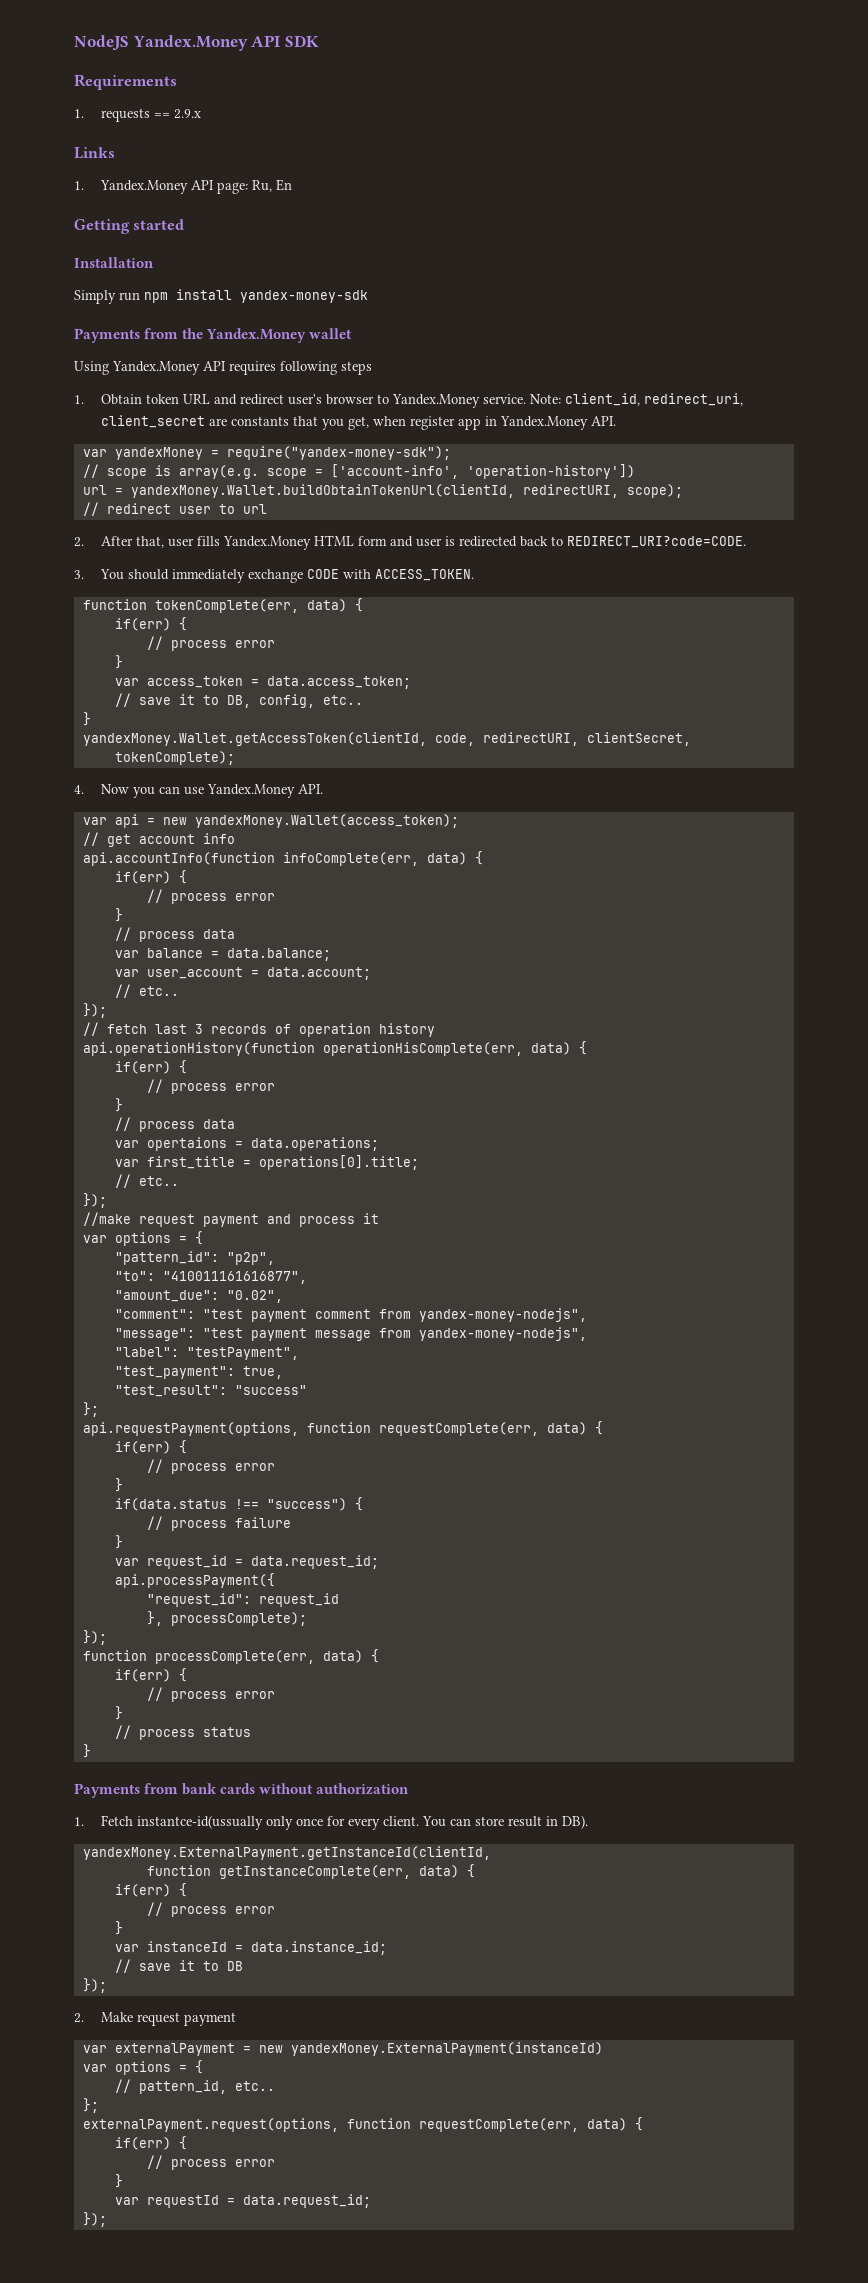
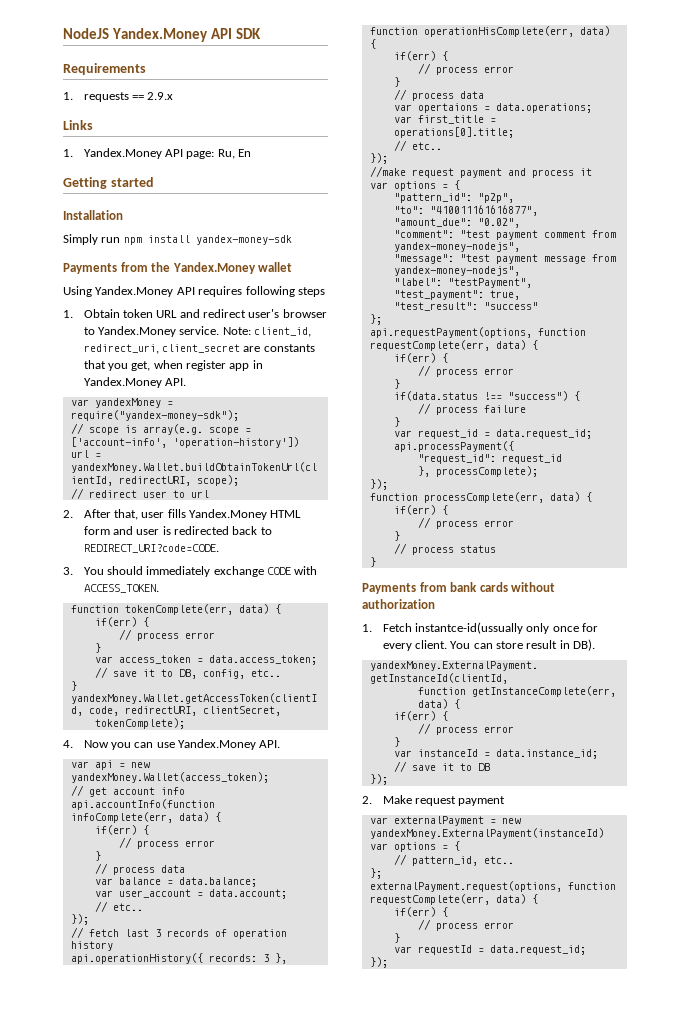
- api.operationHistory(function operationHisComplete(err, data) {
+ api.operationHistory({ records: 3 }, function operationHisComplete(err, data) {

